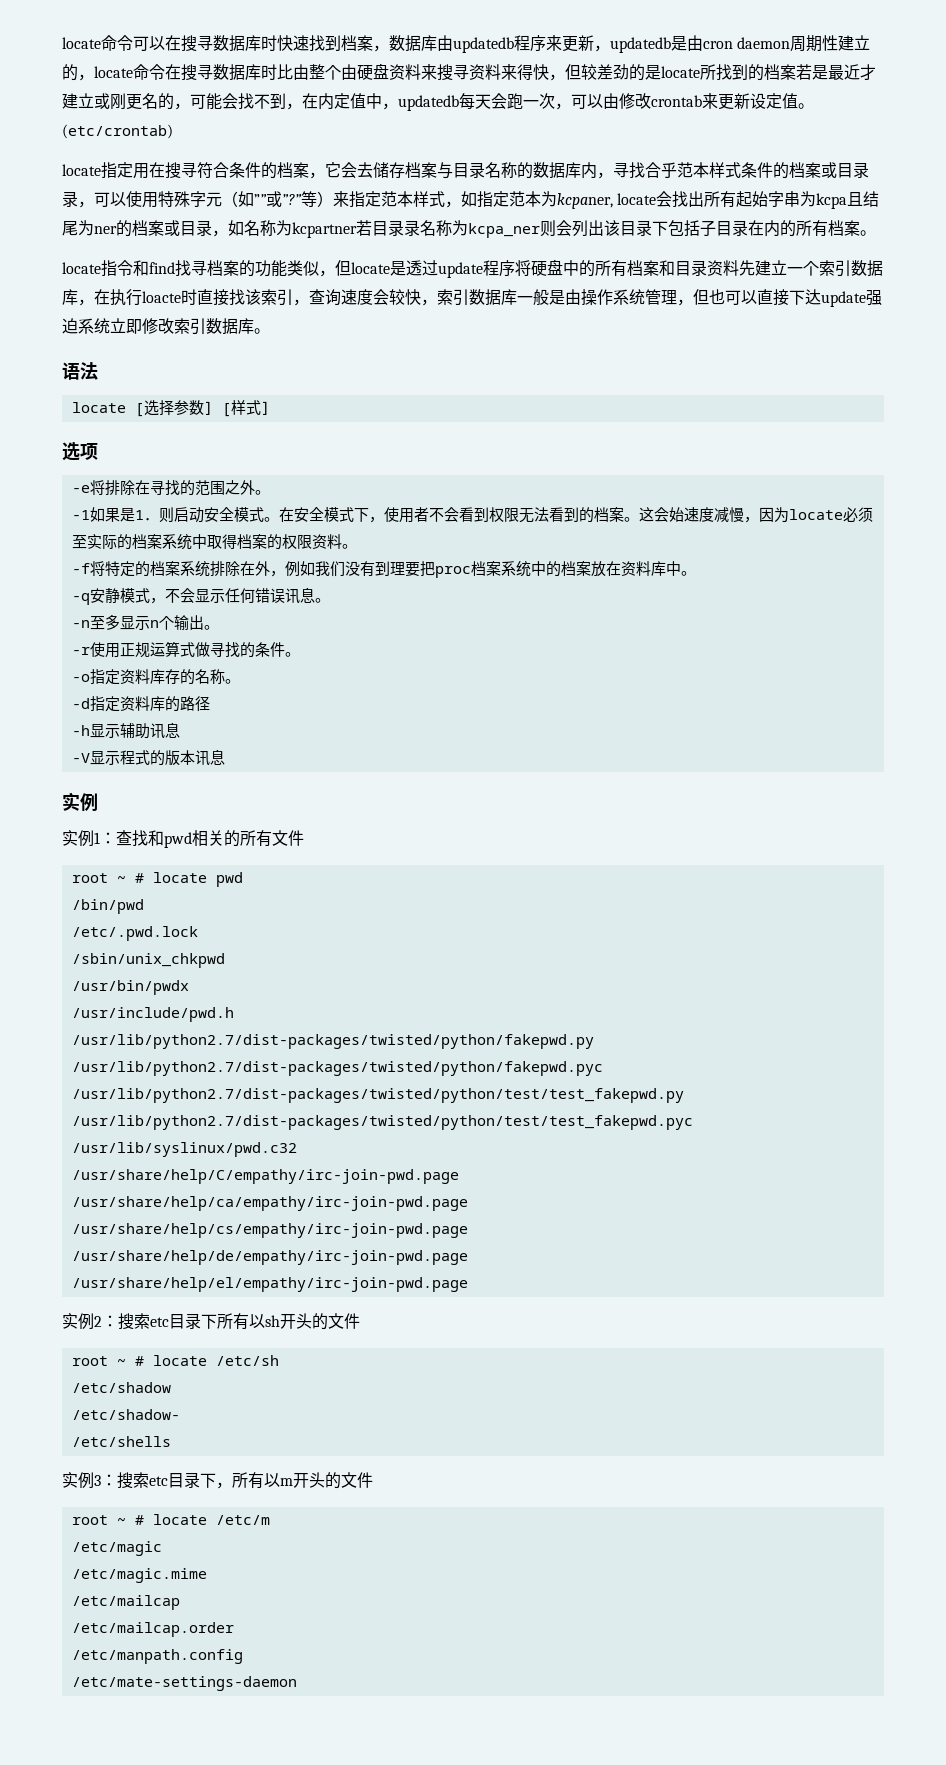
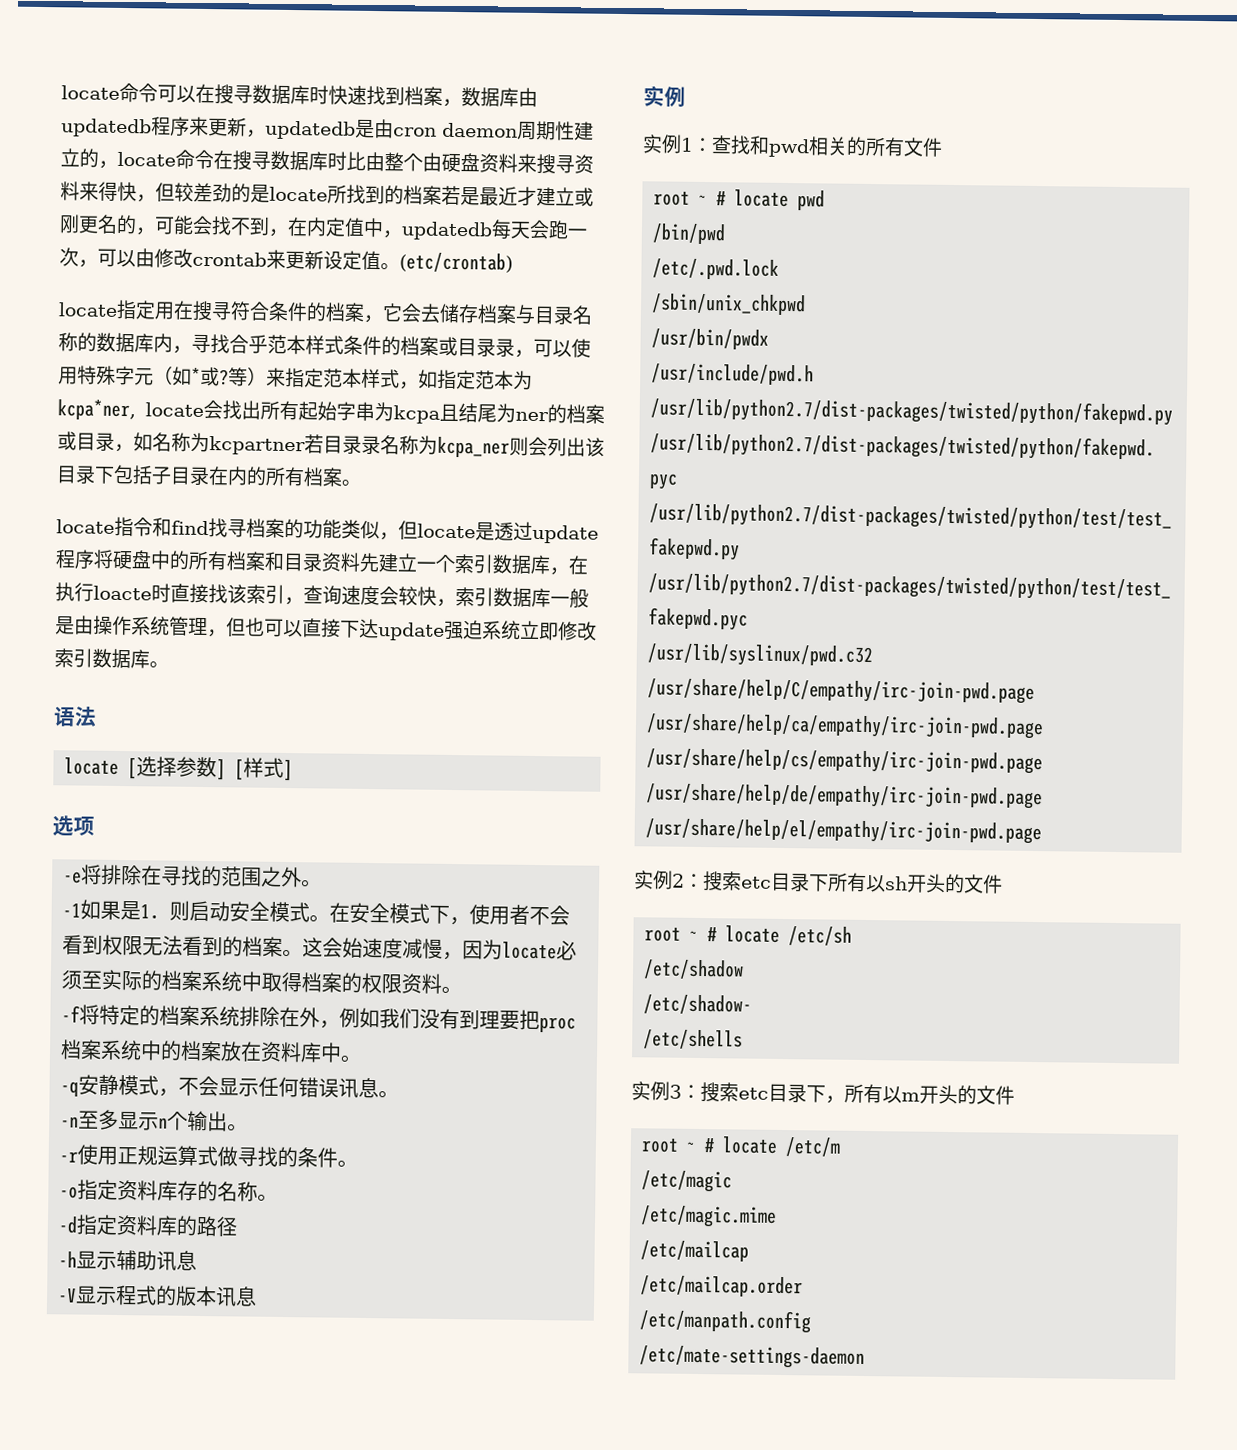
- locate指定用在搜寻符合条件的档案，它会去储存档案与目录名称的数据库内，寻找合乎范本样式条件的档案或目录录，可以使用特殊字元（如””或”?”
+ locate指定用在搜寻符合条件的档案，它会去储存档案与目录名称的数据库内，寻找合乎范本样式条件的档案或目录录，可以使用特殊字元（如*或?
- 等）来指定范本样式，如指定范本为kcpaner, locate会找出所有起始字串为kcpa且结尾为ner的档案或目录，如名称为kcpartner若目录录名称为kcpa_ner则会列出该目录下包括子目录在内的所有档案。
+ 等）来指定范本样式，如指定范本为kcpa*ner, locate会找出所有起始字串为kcpa且结尾为ner的档案或目录，如名称为kcpartner若目录录名称为kcpa_ner则会列出该目录下包括子目录在内的所有档案。

